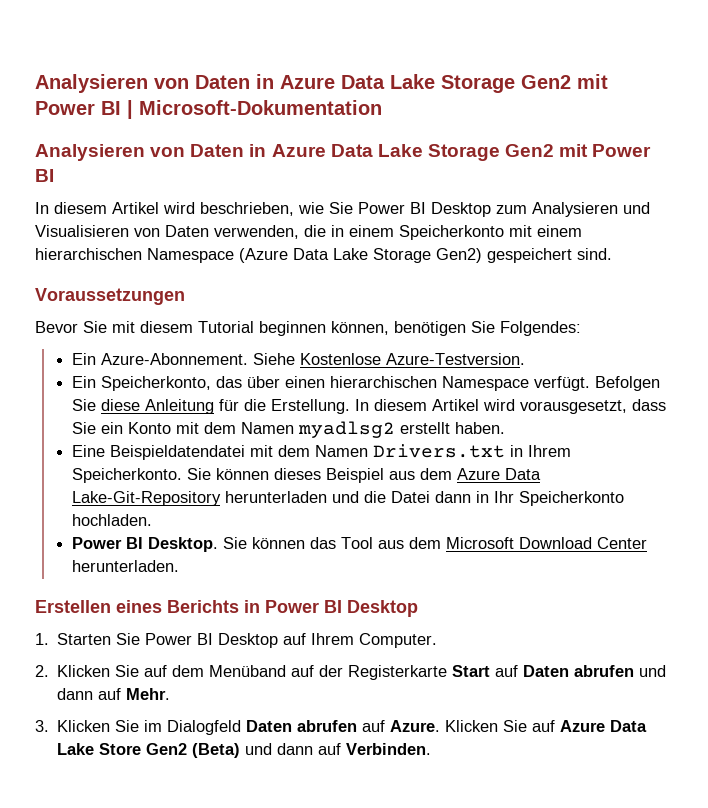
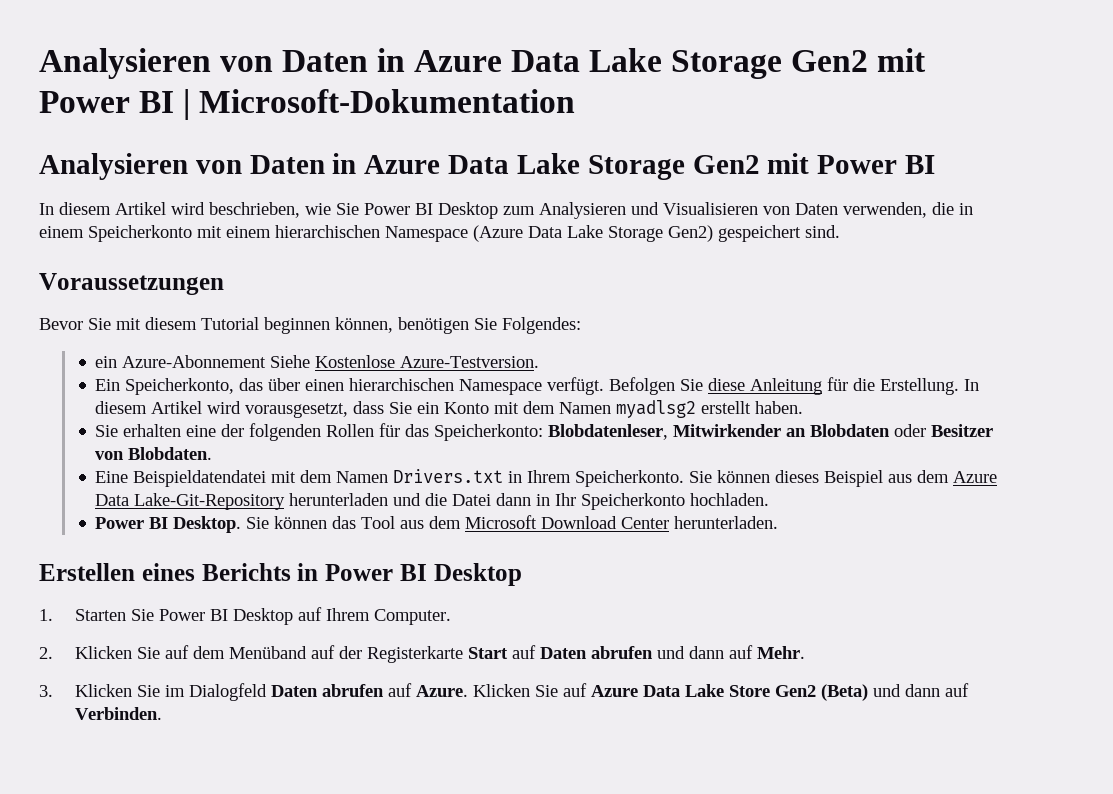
- Ein Azure-Abonnement. Siehe Kostenlose Azure-Testversion.
+ ein Azure-Abonnement Siehe Kostenlose Azure-Testversion.
+ Sie erhalten eine der folgenden Rollen für das Speicherkonto: Blobdatenleser, Mitwirkender an Blobdaten oder Besitzer von Blobdaten.

